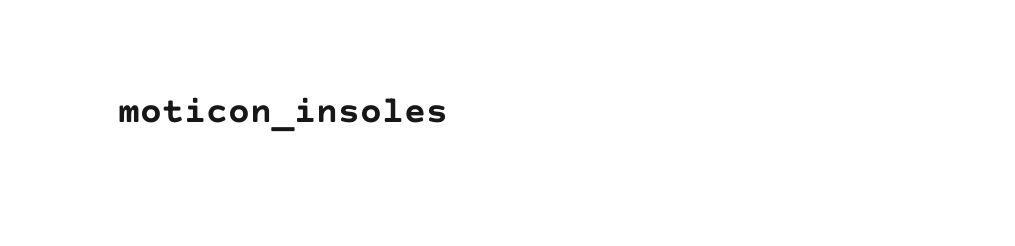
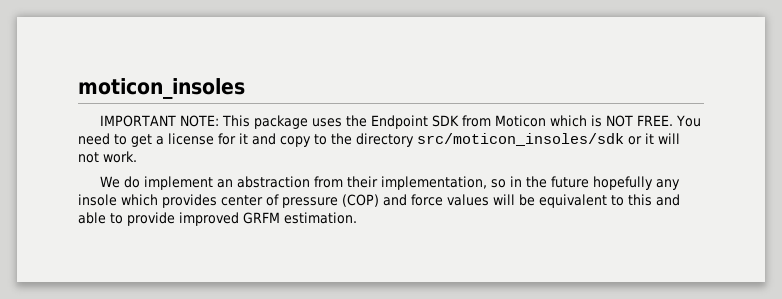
+ IMPORTANT NOTE: This package uses the Endpoint SDK from Moticon which is NOT FREE. You need to get a license for it and copy to the directory src/moticon_insoles/sdk or it will not work.
+ We do implement an abstraction from their implementation, so in the future hopefully any insole which provides center of pressure (COP) and force values will be equivalent to this and able to provide improved GRFM estimation.

